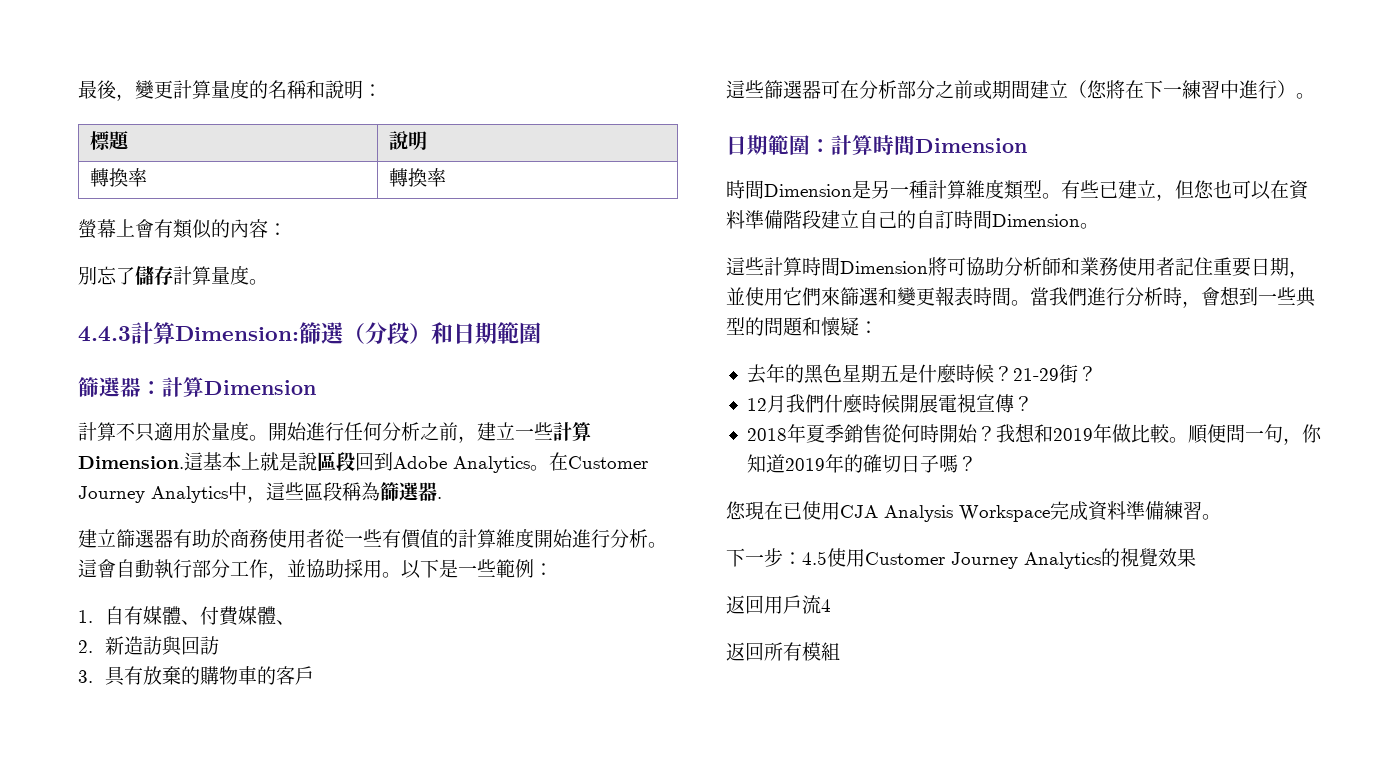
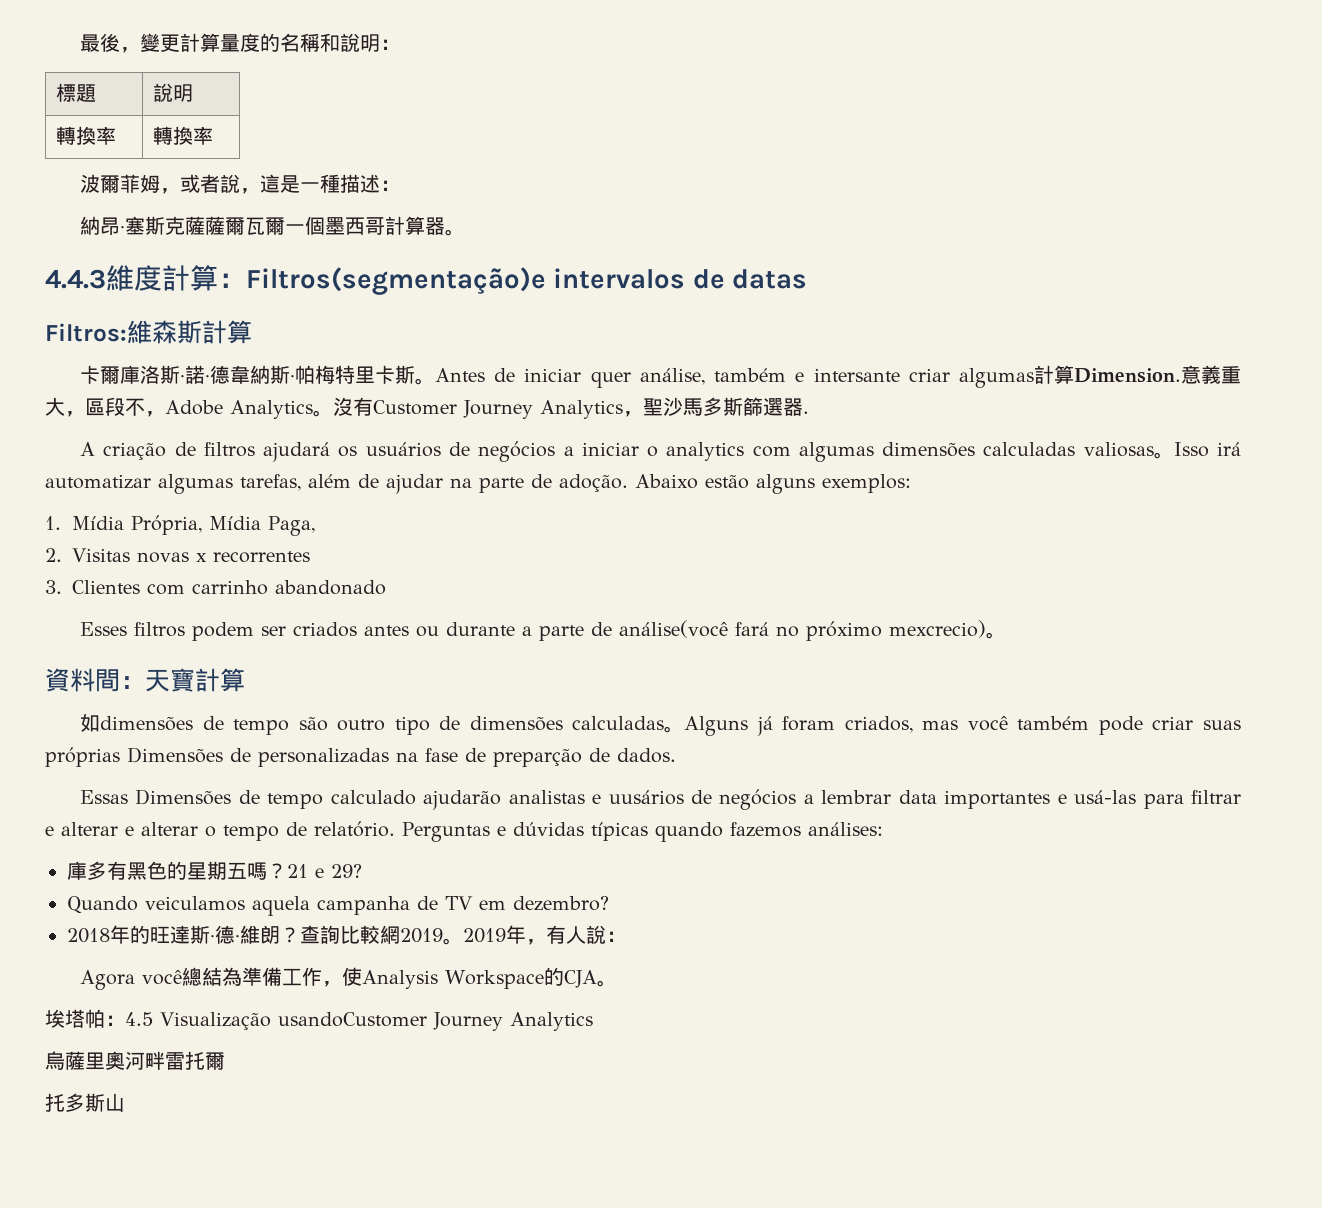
- 螢幕上會有類似的內容：
- 別忘了儲存計算量度。
- 4.4.3計算Dimension:篩選（分段）和日期範圍
- 篩選器：計算Dimension
- 計算不只適用於量度。開始進行任何分析之前，建立一些計算Dimension.這基本上就是說區段回到Adobe Analytics。
+ 波爾菲姆，或者說，這是一種描述：
+ 納昂·塞斯克薩薩爾瓦爾一個墨西哥計算器。
+ 4.4.3維度計算：Filtros(segmentação)e intervalos de datas
+ Filtros:維森斯計算
+ 卡爾庫洛斯·諾·德韋納斯·帕梅特里卡斯。Antes de iniciar quer análise, também e intersante criar algumas計算Dimension.意義重大，區段不，Adobe Analytics。
- 在Customer Journey Analytics中，這些區段稱為篩選器.
+ 沒有Customer Journey Analytics，聖沙馬多斯篩選器.
- 建立篩選器有助於商務使用者從一些有價值的計算維度開始進行分析。這會自動執行部分工作，並協助採用。以下是一些範例：
- 1.自有媒體、付費媒體、
- 2.新造訪與回訪
- 3.具有放棄的購物車的客戶
- 這些篩選器可在分析部分之前或期間建立（您將在下一練習中進行）。
- 日期範圍：計算時間Dimension
- 時間Dimension是另一種計算維度類型。有些已建立，但您也可以在資料準備階段建立自己的自訂時間Dimension。
- 這些計算時間Dimension將可協助分析師和業務使用者記住重要日期，並使用它們來篩選和變更報表時間。當我們進行分析時，會想到一些典型的問題和懷疑：
- 去年的黑色星期五是什麼時候？21-29街？
- 12月我們什麼時候開展電視宣傳？
- 2018年夏季銷售從何時開始？我想和2019年做比較。順便問一句，你知道2019年的確切日子嗎？
- 您現在已使用CJA Analysis Workspace完成資料準備練習。
- 下一步：4.5使用Customer Journey Analytics的視覺效果
- 返回用戶流4
- 返回所有模組
+ A criação de filtros ajudará os usuários de negócios a iniciar o analytics com algumas dimensões calculadas valiosas。Isso irá automatizar algumas tarefas, além de ajudar na parte de adoção. Abaixo estão alguns exemplos:
+ 1. Mídia Própria, Mídia Paga,
+ 2. Visitas novas x recorrentes
+ 3. Clientes com carrinho abandonado
+ Esses filtros podem ser criados antes ou durante a parte de análise(você fará no próximo mexcrecio)。
+ 資料間：天寶計算
+ 如dimensões de tempo são outro tipo de dimensões calculadas。Alguns já foram criados, mas você também pode criar suas próprias Dimensões de personalizadas na fase de preparção de dados.
+ Essas Dimensões de tempo calculado ajudarão analistas e uusários de negócios a lembrar data importantes e usá-las para filtrar e alterar e alterar o tempo de relatório. Perguntas e dúvidas típicas quando fazemos análises:
+ 庫多有黑色的星期五嗎？21 e 29?
+ Quando veiculamos aquela campanha de TV em dezembro?
+ 2018年的旺達斯·德·維朗？查詢比較網2019。2019年，有人說：
+ Agora você總結為準備工作，使Analysis Workspace的CJA。
+ 埃塔帕：4.5 Visualização usandoCustomer Journey Analytics
+ 烏薩里奧河畔雷托爾
+ 托多斯山

